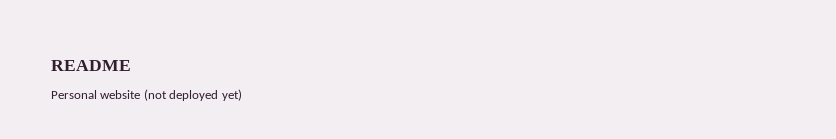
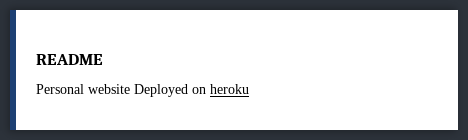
- Personal website (not deployed yet)
+ Personal website Deployed on heroku

